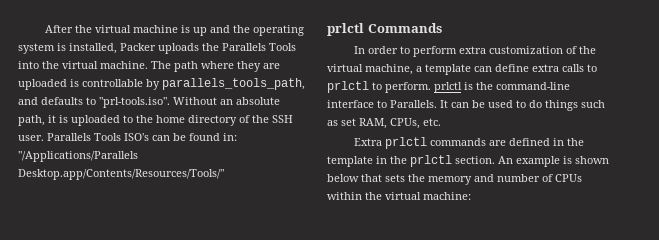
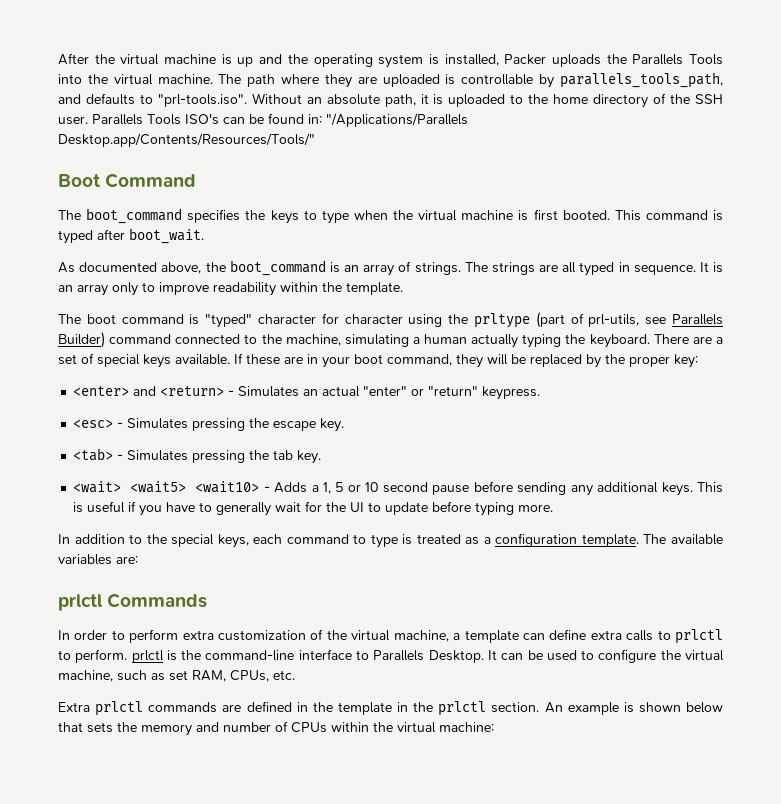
+ Boot Command
+ The boot_command specifies the keys to type when the virtual machine is first booted. This command is typed after boot_wait.
+ As documented above, the boot_command is an array of strings. The strings are all typed in sequence. It is an array only to improve readability within the template.
+ The boot command is "typed" character for character using the prltype (part of prl-utils, see Parallels Builder) command connected to the machine, simulating a human actually typing the keyboard. There are a set of special keys available. If these are in your boot command, they will be replaced by the proper key:
+ <enter> and <return> - Simulates an actual "enter" or "return" keypress.
+ <esc> - Simulates pressing the escape key.
+ <tab> - Simulates pressing the tab key.
+ <wait> <wait5> <wait10> - Adds a 1, 5 or 10 second pause before sending any additional keys. This is useful if you have to generally wait for the UI to update before typing more.
+ In addition to the special keys, each command to type is treated as a configuration template. The available variables are:
- In order to perform extra customization of the virtual machine, a template can define extra calls to prlctl to perform. prlctl is the command-line interface to Parallels.
+ In order to perform extra customization of the virtual machine, a template can define extra calls to prlctl to perform. prlctl is the command-line interface to Parallels Desktop.
- It can be used to do things such as set RAM, CPUs, etc.
+ It can be used to configure the virtual machine, such as set RAM, CPUs, etc.

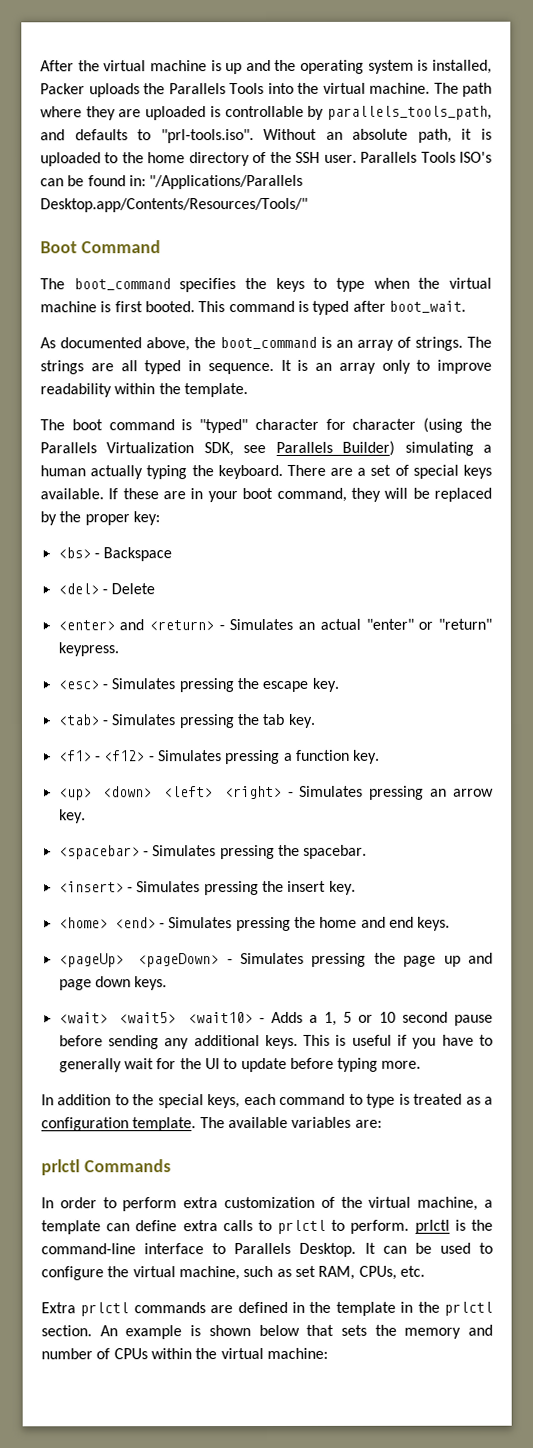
- The boot command is "typed" character for character using the prltype (part of prl-utils, see Parallels Builder) command connected to the machine, simulating a human actually typing the keyboard.
+ The boot command is "typed" character for character (using the Parallels Virtualization SDK, see Parallels Builder) simulating a human actually typing the keyboard.
+ <bs> - Backspace
+ <del> - Delete
+ <f1> - <f12> - Simulates pressing a function key.
+ <up> <down> <left> <right> - Simulates pressing an arrow key.
+ <spacebar> - Simulates pressing the spacebar.
+ <insert> - Simulates pressing the insert key.
+ <home> <end> - Simulates pressing the home and end keys.
+ <pageUp> <pageDown> - Simulates pressing the page up and page down keys.

